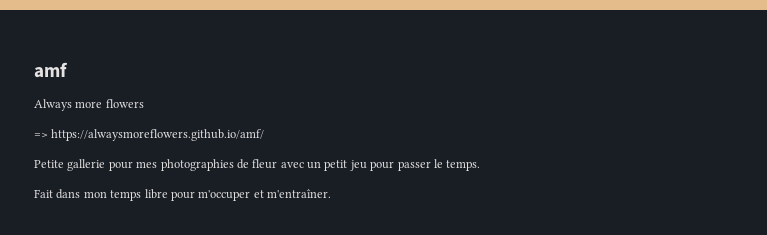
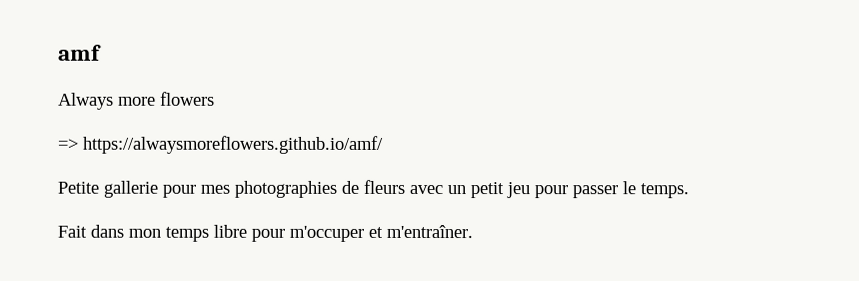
- Petite gallerie pour mes photographies de fleur avec un petit jeu pour passer le temps.
+ Petite gallerie pour mes photographies de fleurs avec un petit jeu pour passer le temps.

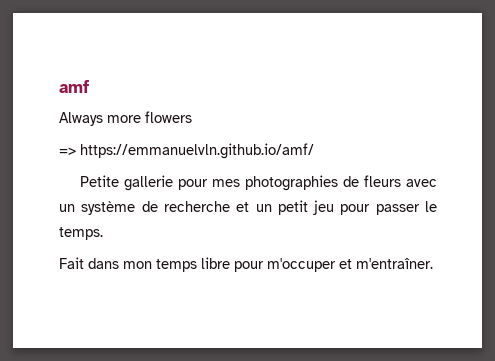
- => https://alwaysmoreflowers.github.io/amf/
+ => https://emmanuelvln.github.io/amf/
- Petite gallerie pour mes photographies de fleurs avec un petit jeu pour passer le temps.
+ Petite gallerie pour mes photographies de fleurs avec un système de recherche et un petit jeu pour passer le temps.

